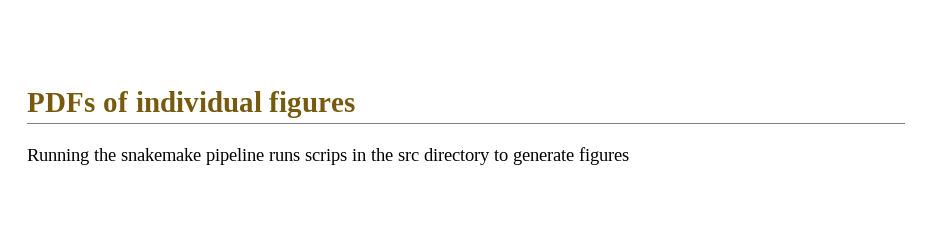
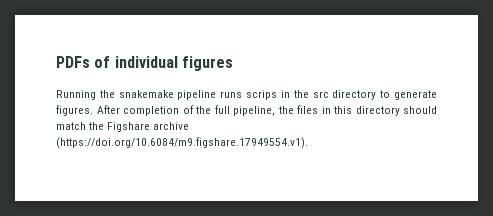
- Running the snakemake pipeline runs scrips in the src directory to generate figures
+ Running the snakemake pipeline runs scrips in the src directory to generate figures. After completion of the full pipeline, the files in this directory should match the Figshare archive (https://doi.org/10.6084/m9.figshare.17949554.v1).

